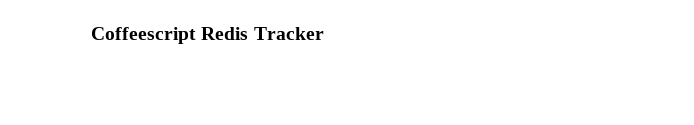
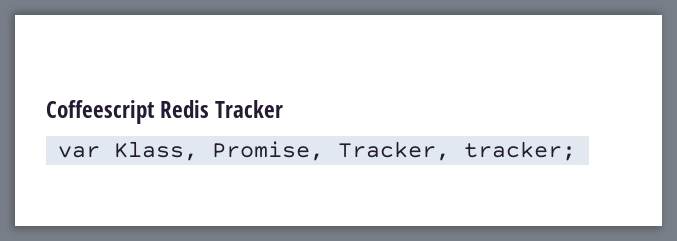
+ var Klass, Promise, Tracker, tracker;

